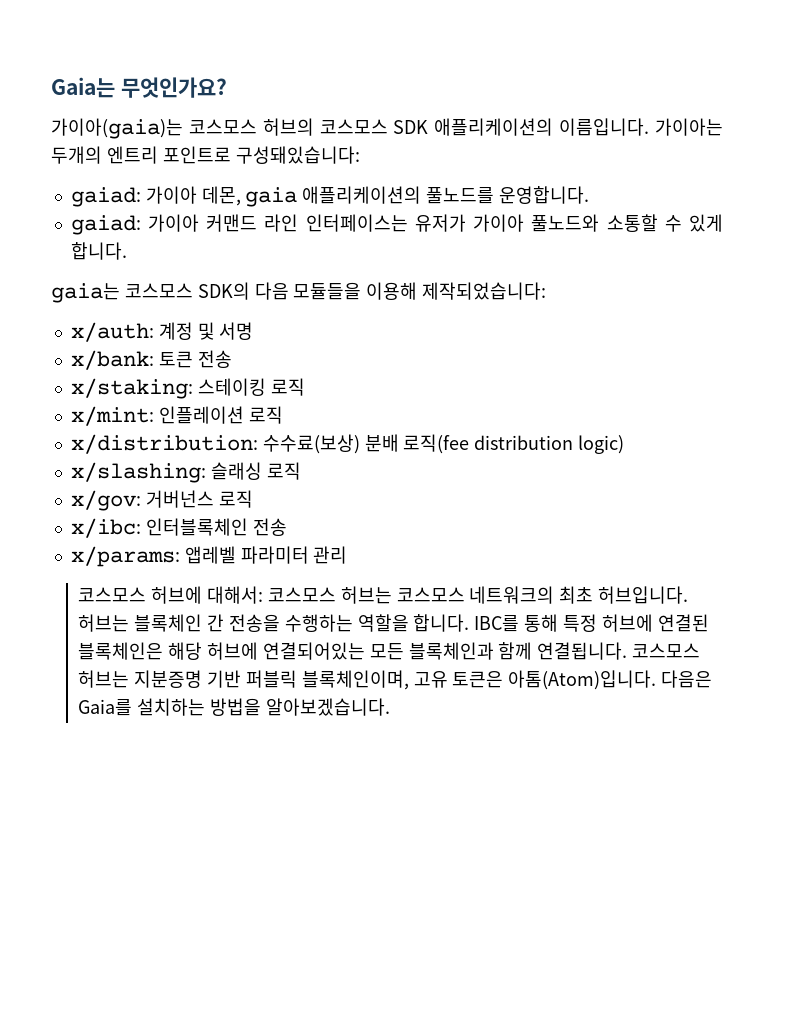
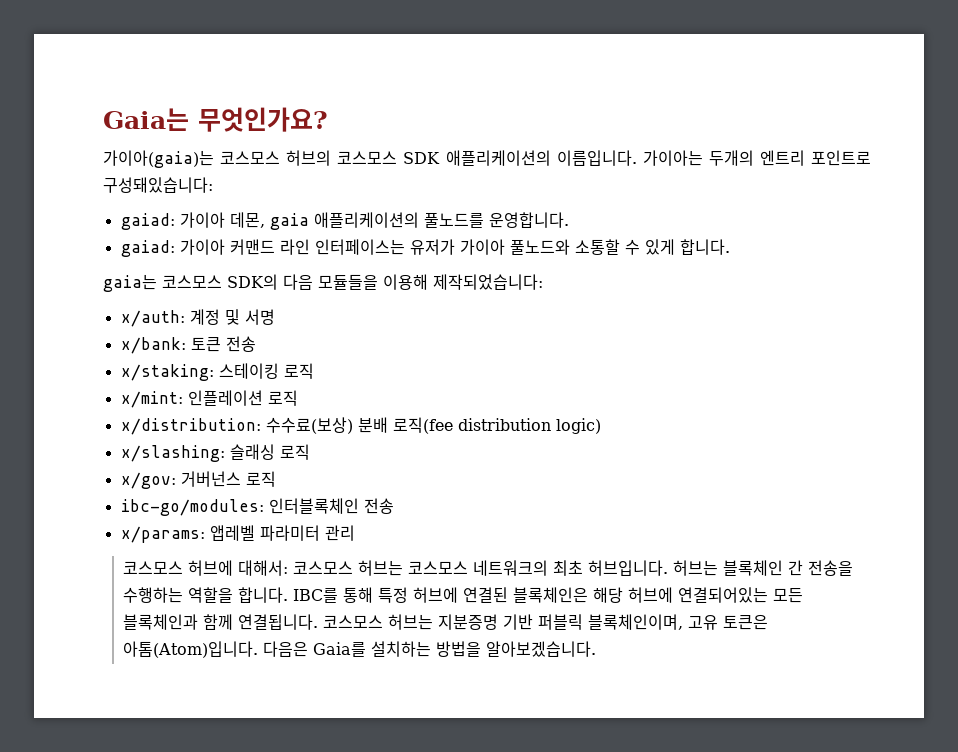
- x/ibc: 인터블록체인 전송
+ ibc-go/modules: 인터블록체인 전송

